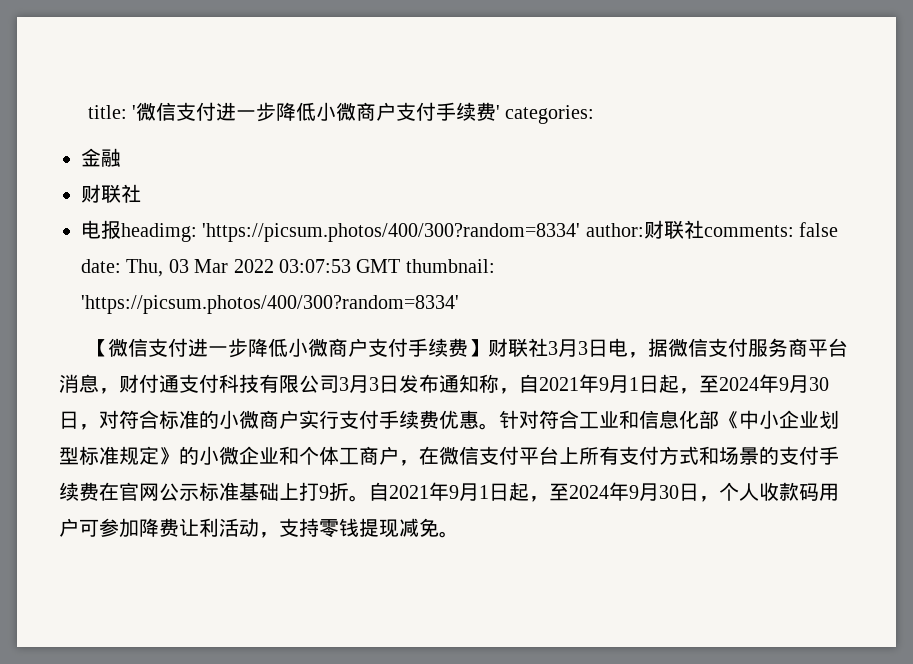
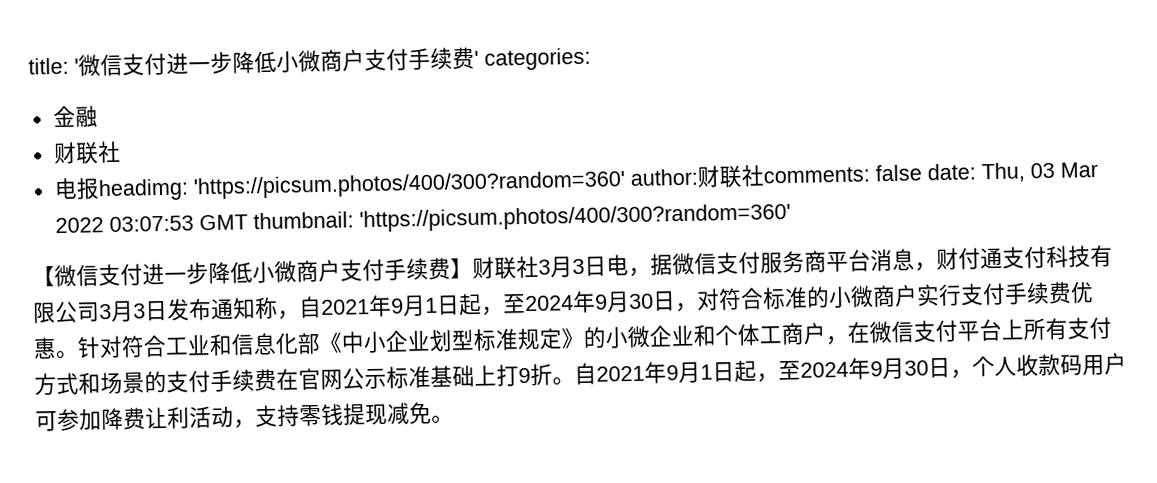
- 电报headimg: 'https://picsum.photos/400/300?random=8334' author:财联社comments: false date: Thu, 03 Mar 2022 03:07:53 GMT thumbnail: 'https://picsum.photos/400/300?random=8334'
+ 电报headimg: 'https://picsum.photos/400/300?random=360' author:财联社comments: false date: Thu, 03 Mar 2022 03:07:53 GMT thumbnail: 'https://picsum.photos/400/300?random=360'

